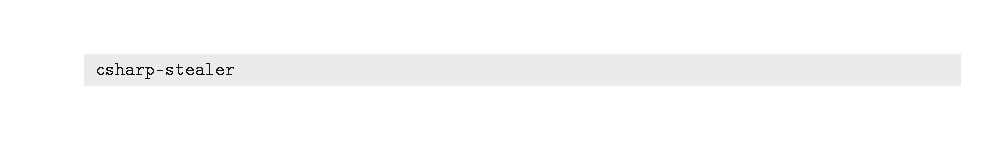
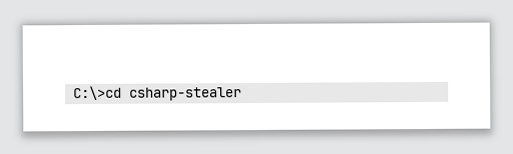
- csharp-stealer
+ C:\>cd csharp-stealer

